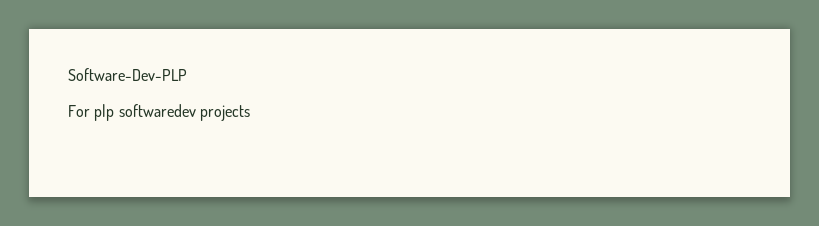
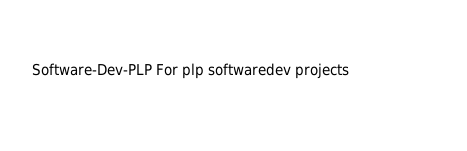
- Software-Dev-PLP
- For plp softwaredev projects
+ Software-Dev-PLP For plp softwaredev projects

